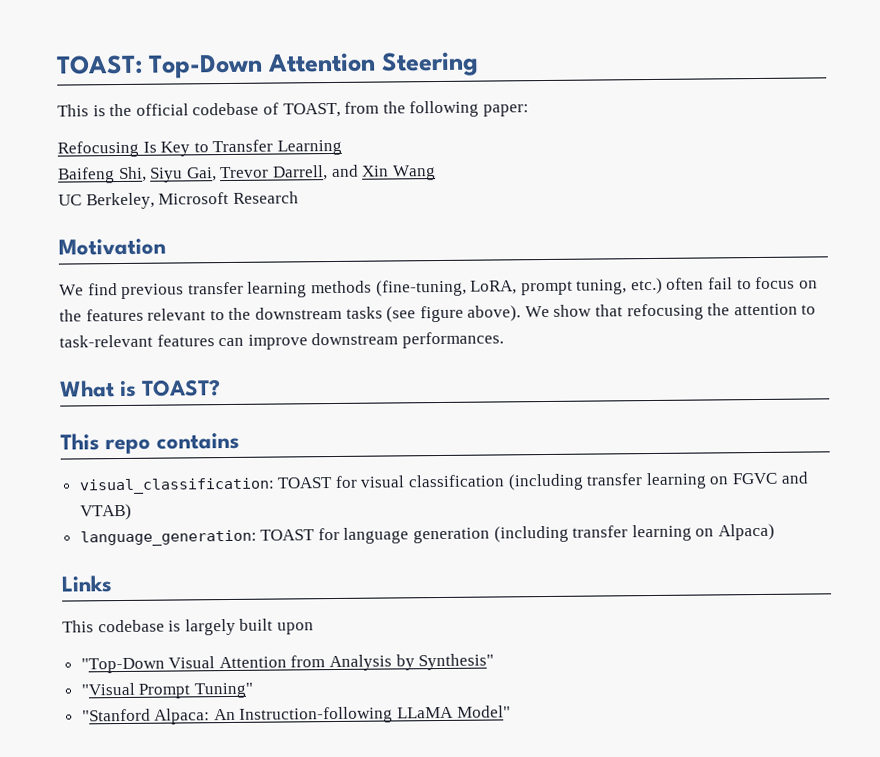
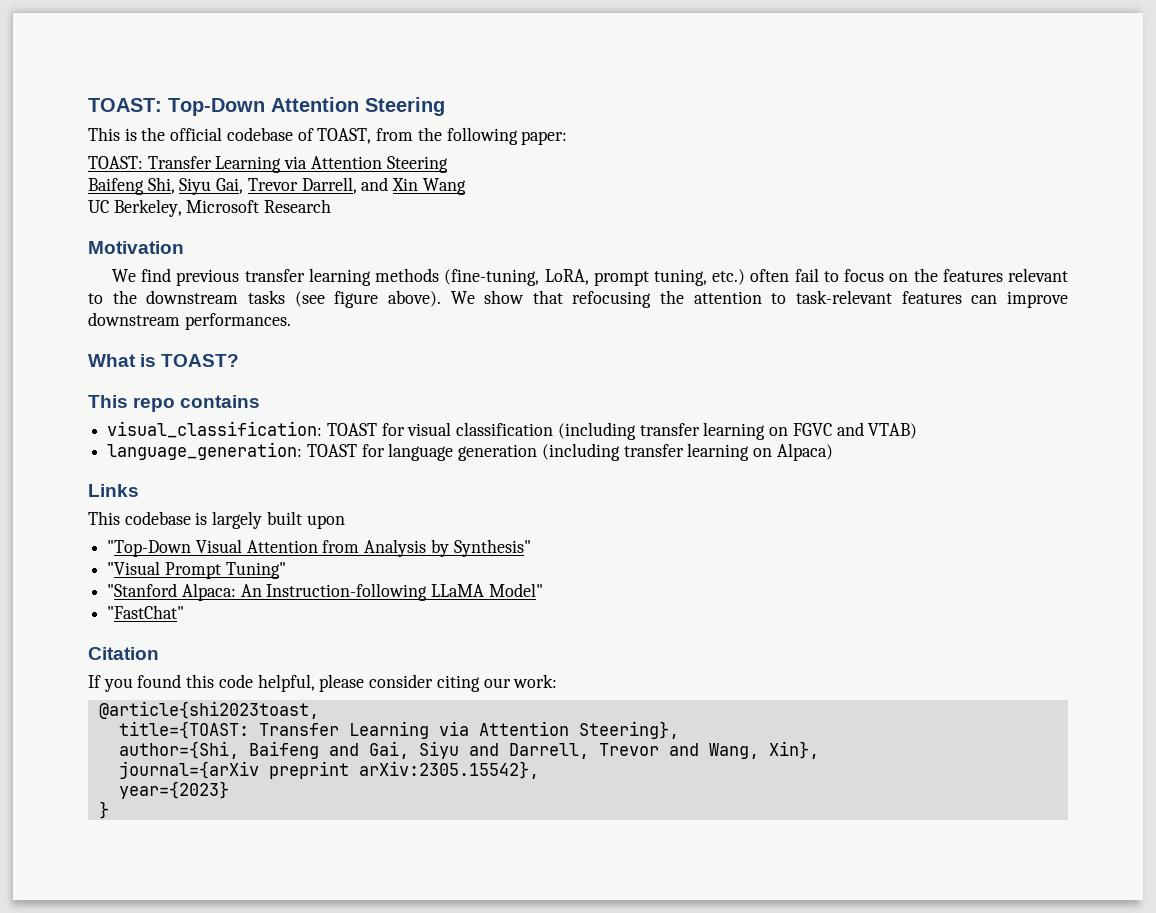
- Refocusing Is Key to Transfer Learning
+ TOAST: Transfer Learning via Attention Steering
+ "FastChat"
+ Citation
+ If you found this code helpful, please consider citing our work:
+ @article{shi2023toast,
+ title={TOAST: Transfer Learning via Attention Steering},
+ author={Shi, Baifeng and Gai, Siyu and Darrell, Trevor and Wang, Xin},
+ journal={arXiv preprint arXiv:2305.15542},
+ year={2023}
+ }

